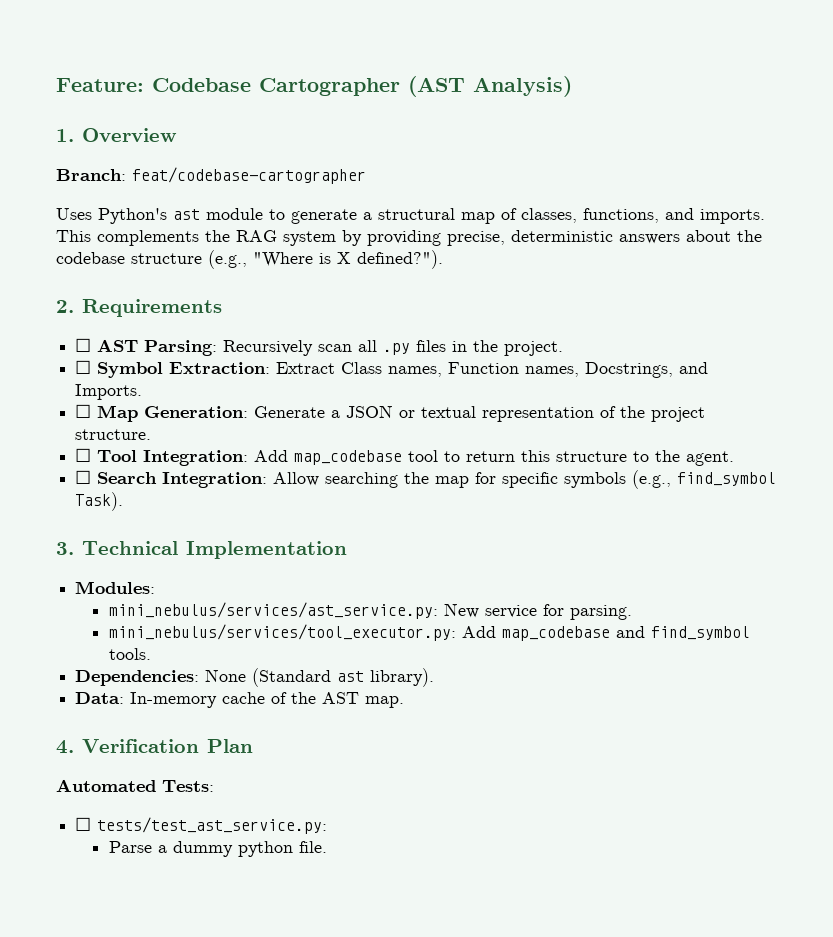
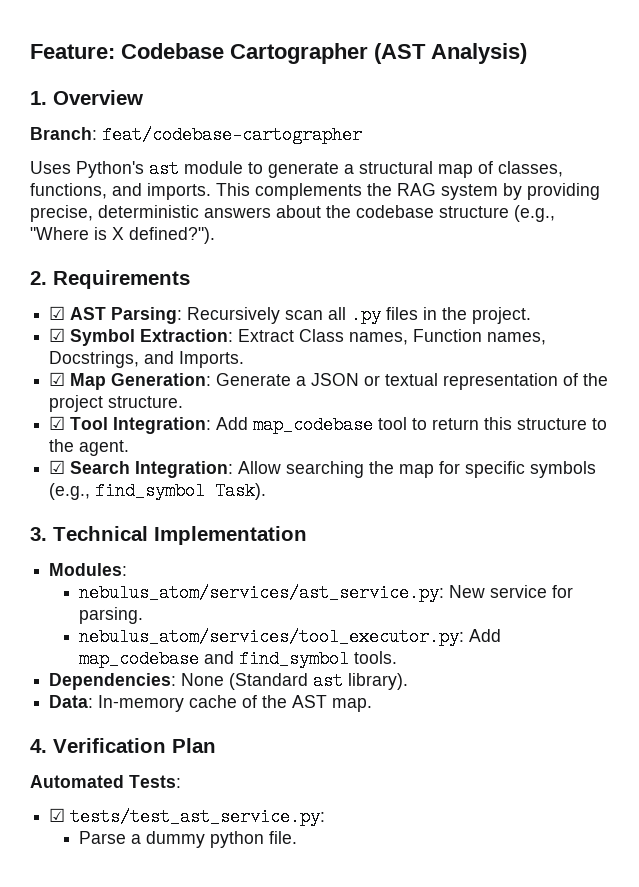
- ☐ AST Parsing: Recursively scan all .py files in the project.
+ ☑ AST Parsing: Recursively scan all .py files in the project.
- ☐ Symbol Extraction: Extract Class names, Function names, Docstrings, and Imports.
+ ☑ Symbol Extraction: Extract Class names, Function names, Docstrings, and Imports.
- ☐ Map Generation: Generate a JSON or textual representation of the project structure.
+ ☑ Map Generation: Generate a JSON or textual representation of the project structure.
- ☐ Tool Integration: Add map_codebase tool to return this structure to the agent.
+ ☑ Tool Integration: Add map_codebase tool to return this structure to the agent.
- ☐ Search Integration: Allow searching the map for specific symbols (e.g., find_symbol Task).
+ ☑ Search Integration: Allow searching the map for specific symbols (e.g., find_symbol Task).
- mini_nebulus/services/ast_service.py: New service for parsing.
+ nebulus_atom/services/ast_service.py: New service for parsing.
- mini_nebulus/services/tool_executor.py: Add map_codebase and find_symbol tools.
+ nebulus_atom/services/tool_executor.py: Add map_codebase and find_symbol tools.
- ☐ tests/test_ast_service.py:
+ ☑ tests/test_ast_service.py:

